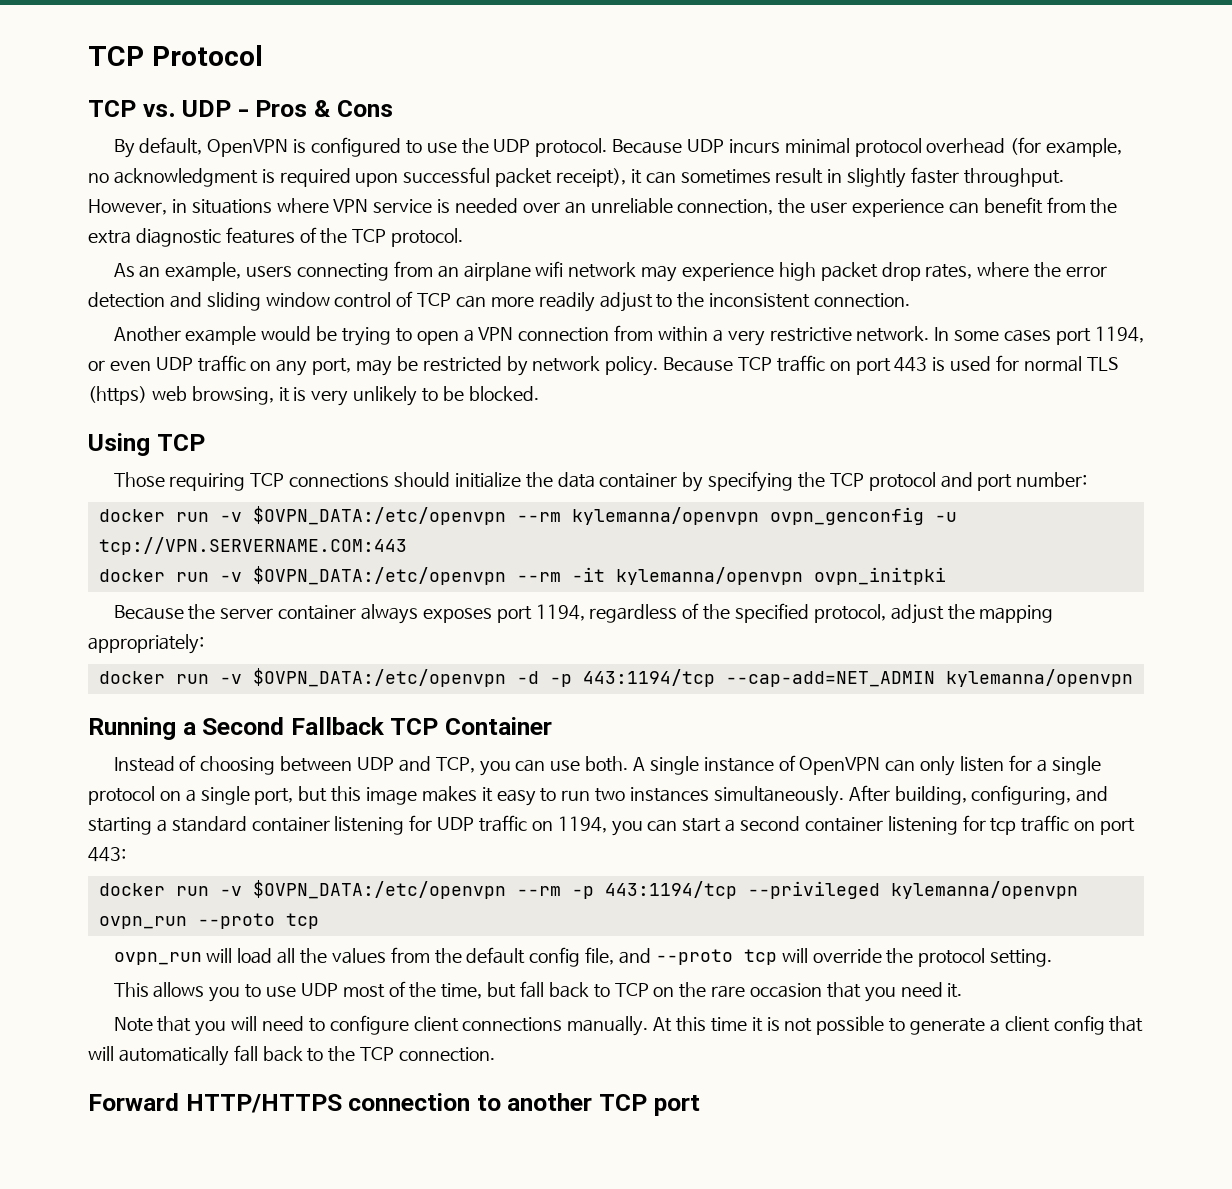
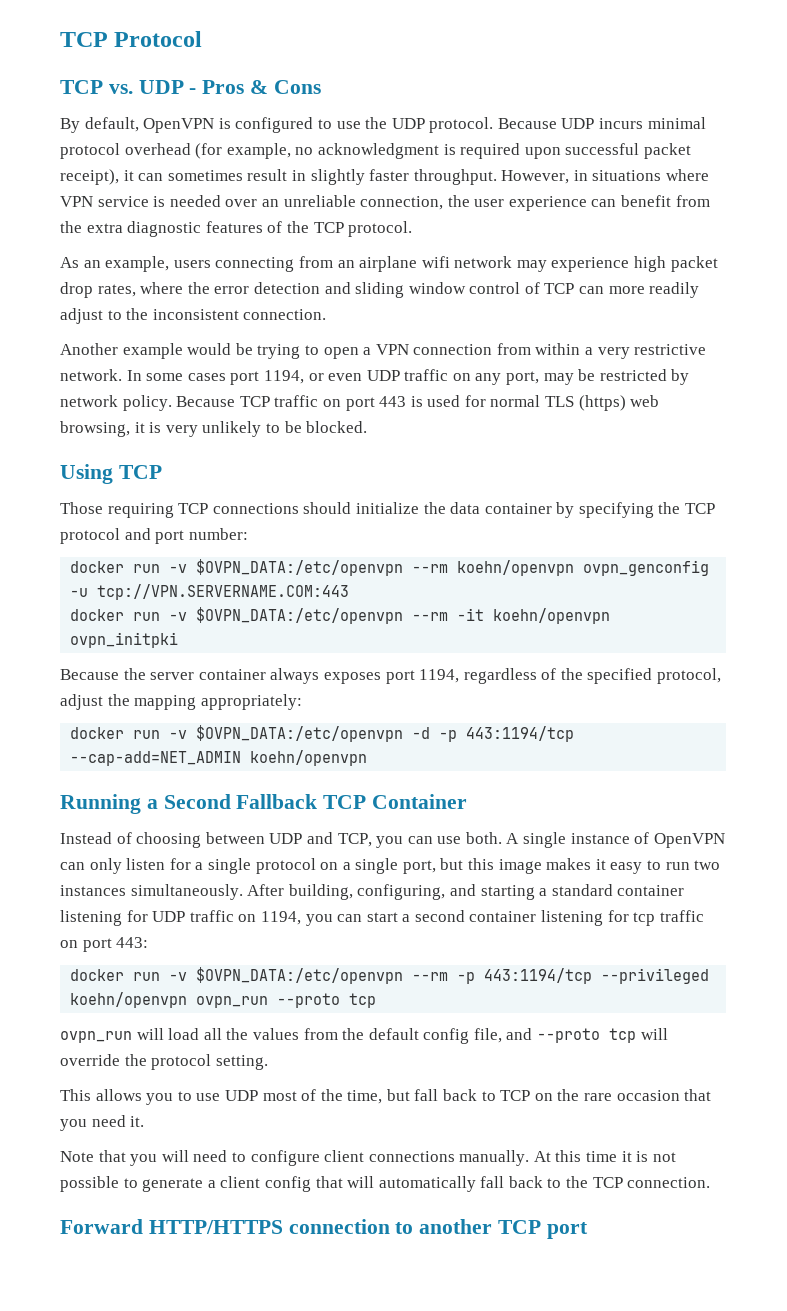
- docker run -v $OVPN_DATA:/etc/openvpn --rm kylemanna/openvpn ovpn_genconfig -u tcp://VPN.SERVERNAME.COM:443
+ docker run -v $OVPN_DATA:/etc/openvpn --rm koehn/openvpn ovpn_genconfig -u tcp://VPN.SERVERNAME.COM:443
- docker run -v $OVPN_DATA:/etc/openvpn --rm -it kylemanna/openvpn ovpn_initpki
+ docker run -v $OVPN_DATA:/etc/openvpn --rm -it koehn/openvpn ovpn_initpki
- docker run -v $OVPN_DATA:/etc/openvpn -d -p 443:1194/tcp --cap-add=NET_ADMIN kylemanna/openvpn
+ docker run -v $OVPN_DATA:/etc/openvpn -d -p 443:1194/tcp --cap-add=NET_ADMIN koehn/openvpn
- docker run -v $OVPN_DATA:/etc/openvpn --rm -p 443:1194/tcp --privileged kylemanna/openvpn ovpn_run --proto tcp
+ docker run -v $OVPN_DATA:/etc/openvpn --rm -p 443:1194/tcp --privileged koehn/openvpn ovpn_run --proto tcp

